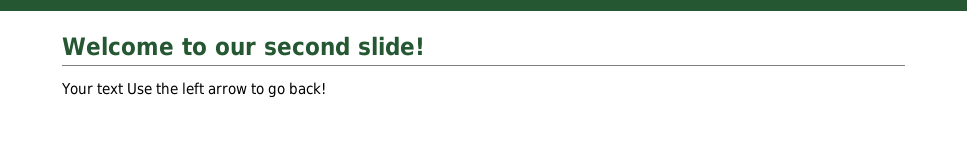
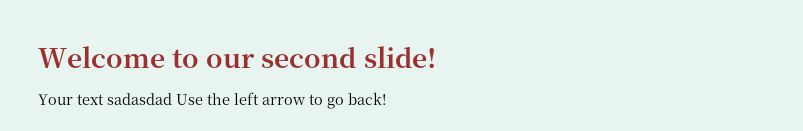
- Your text Use the left arrow to go back!
+ Your text sadasdad Use the left arrow to go back!

